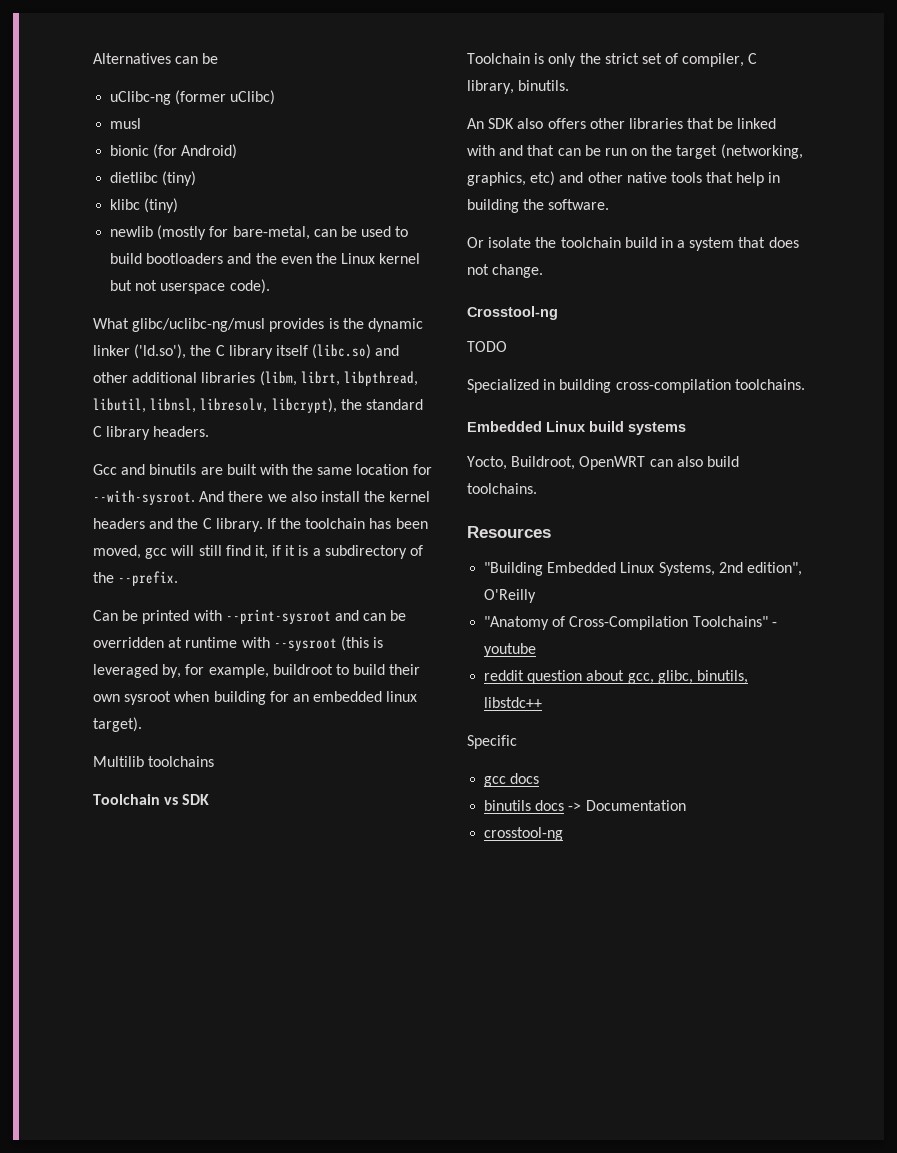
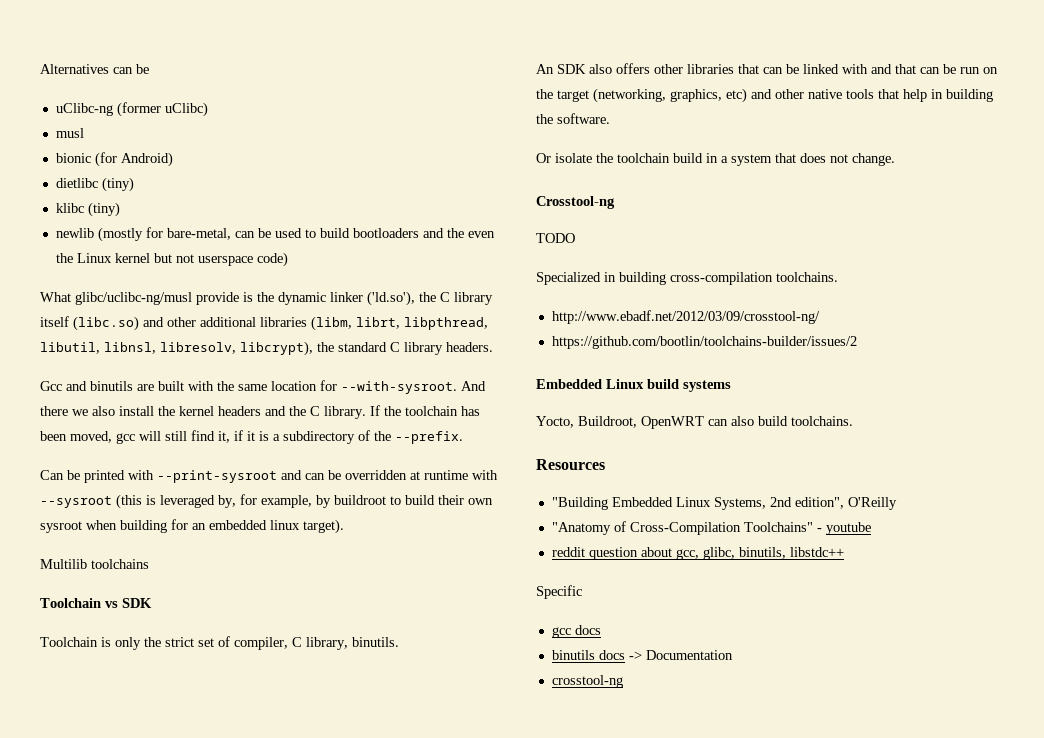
- newlib (mostly for bare-metal, can be used to build bootloaders and the even the Linux kernel but not userspace code).
+ newlib (mostly for bare-metal, can be used to build bootloaders and the even the Linux kernel but not userspace code)
- What glibc/uclibc-ng/musl provides is the dynamic linker ('ld.so'), the C library itself (libc.so) and other additional libraries (libm, librt, libpthread, libutil, libnsl, libresolv, libcrypt), the standard C library headers.
+ What glibc/uclibc-ng/musl provide is the dynamic linker ('ld.so'), the C library itself (libc.so) and other additional libraries (libm, librt, libpthread, libutil, libnsl, libresolv, libcrypt), the standard C library headers.
- Can be printed with --print-sysroot and can be overridden at runtime with --sysroot (this is leveraged by, for example, buildroot to build their own sysroot when building for an embedded linux target).
+ Can be printed with --print-sysroot and can be overridden at runtime with --sysroot (this is leveraged by, for example, by buildroot to build their own sysroot when building for an embedded linux target).
- An SDK also offers other libraries that be linked with and that can be run on the target (networking, graphics, etc) and other native tools that help in building the software.
+ An SDK also offers other libraries that can be linked with and that can be run on the target (networking, graphics, etc) and other native tools that help in building the software.
+ http://www.ebadf.net/2012/03/09/crosstool-ng/
+ https://github.com/bootlin/toolchains-builder/issues/2

